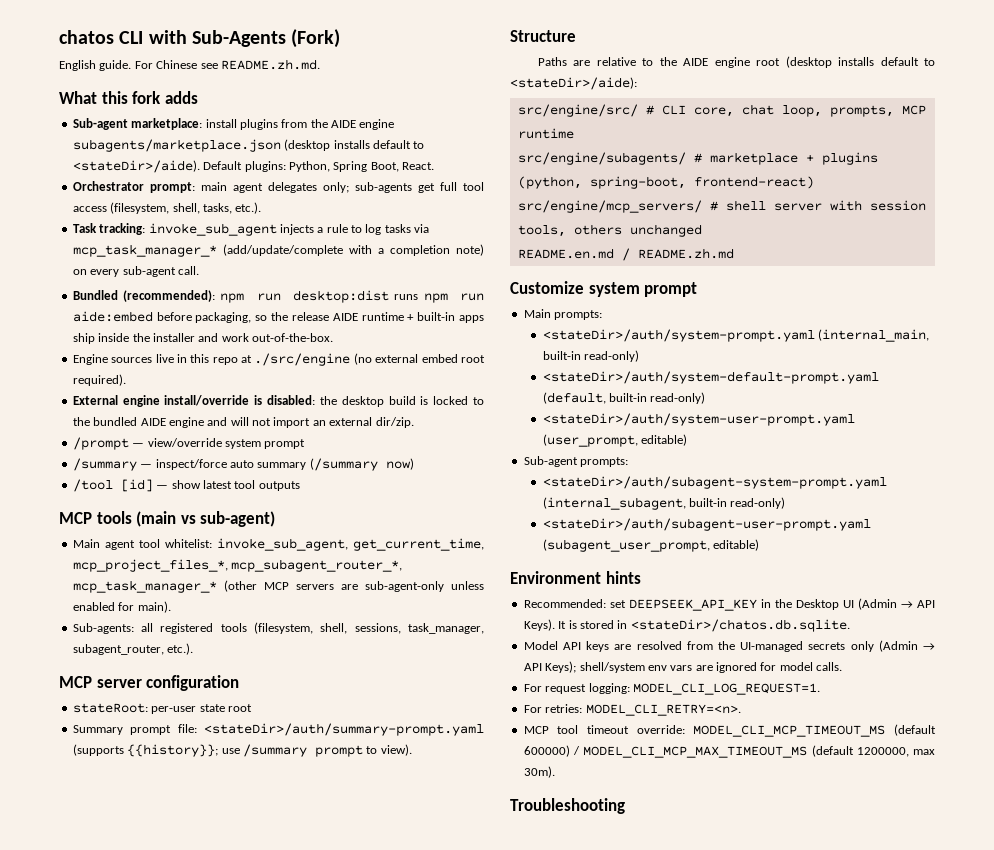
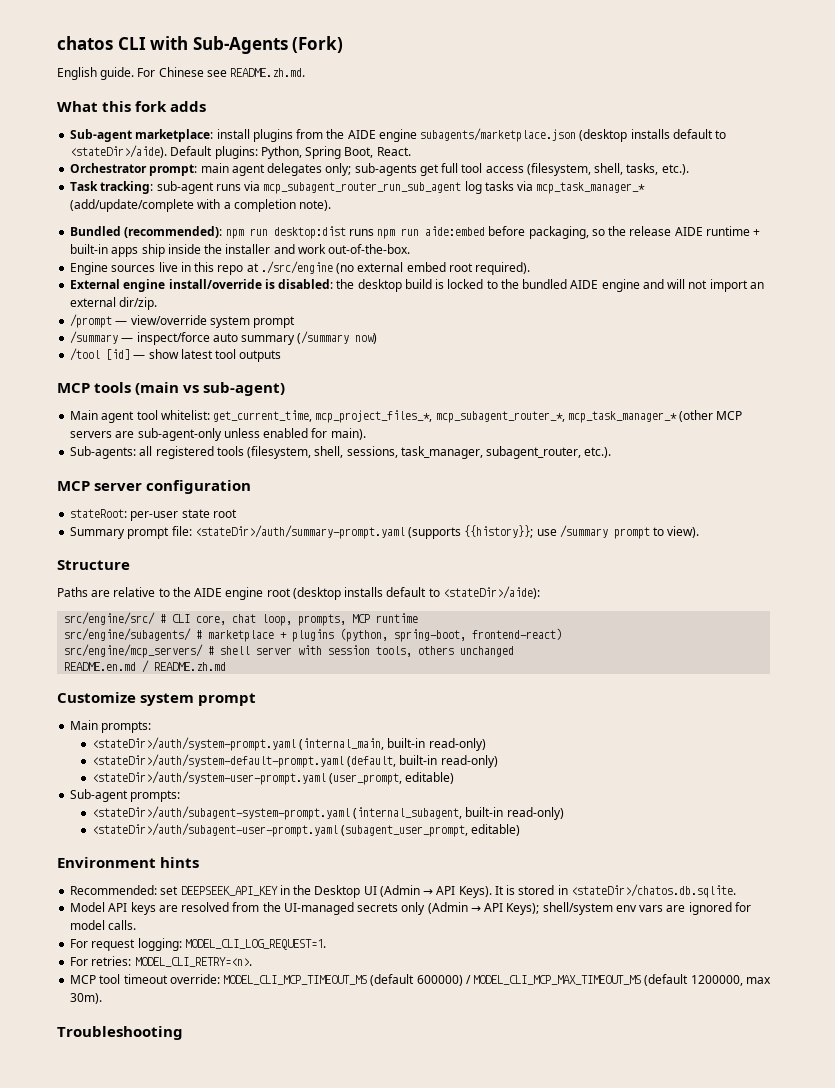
- Task tracking: invoke_sub_agent injects a rule to log tasks via mcp_task_manager_* (add/update/complete with a completion note) on every sub-agent call.
+ Task tracking: sub-agent runs via mcp_subagent_router_run_sub_agent log tasks via mcp_task_manager_* (add/update/complete with a completion note).
- Main agent tool whitelist: invoke_sub_agent, get_current_time, mcp_project_files_*, mcp_subagent_router_*, mcp_task_manager_* (other MCP servers are sub-agent-only unless enabled for main).
+ Main agent tool whitelist: get_current_time, mcp_project_files_*, mcp_subagent_router_*, mcp_task_manager_* (other MCP servers are sub-agent-only unless enabled for main).

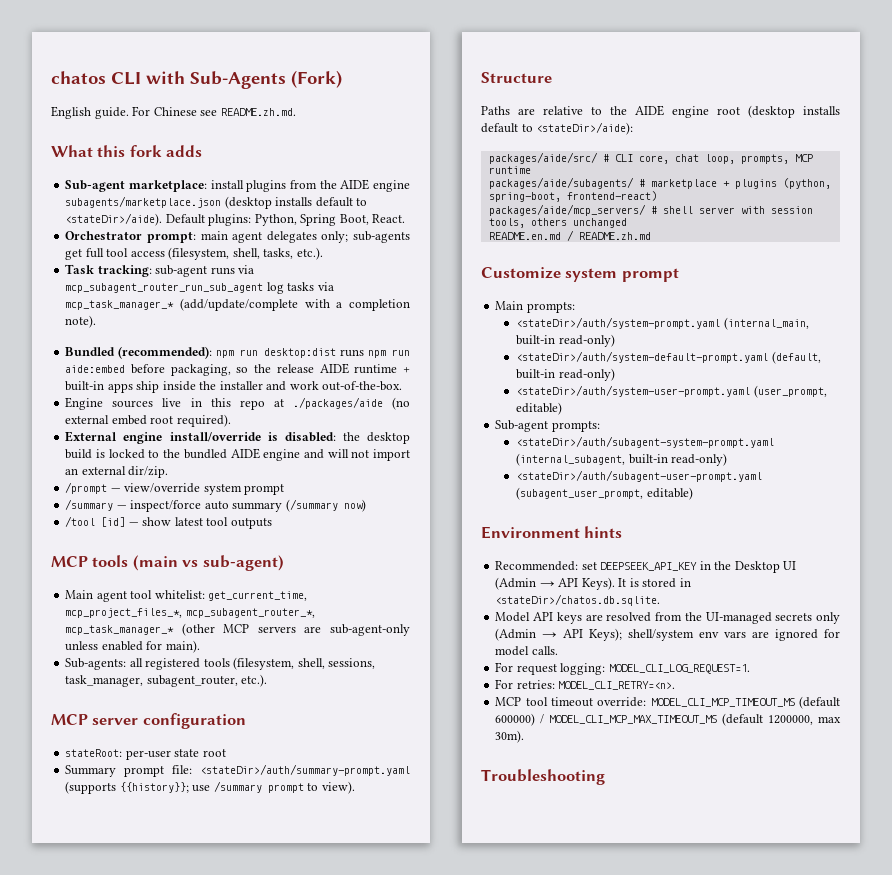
- Engine sources live in this repo at ./src/engine (no external embed root required).
+ Engine sources live in this repo at ./packages/aide (no external embed root required).
- src/engine/src/ # CLI core, chat loop, prompts, MCP runtime
+ packages/aide/src/ # CLI core, chat loop, prompts, MCP runtime
- src/engine/subagents/ # marketplace + plugins (python, spring-boot, frontend-react)
+ packages/aide/subagents/ # marketplace + plugins (python, spring-boot, frontend-react)
- src/engine/mcp_servers/ # shell server with session tools, others unchanged
+ packages/aide/mcp_servers/ # shell server with session tools, others unchanged

